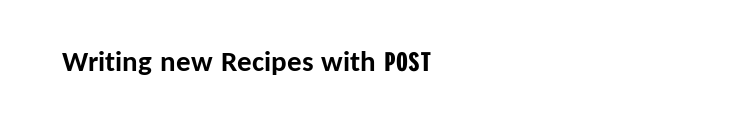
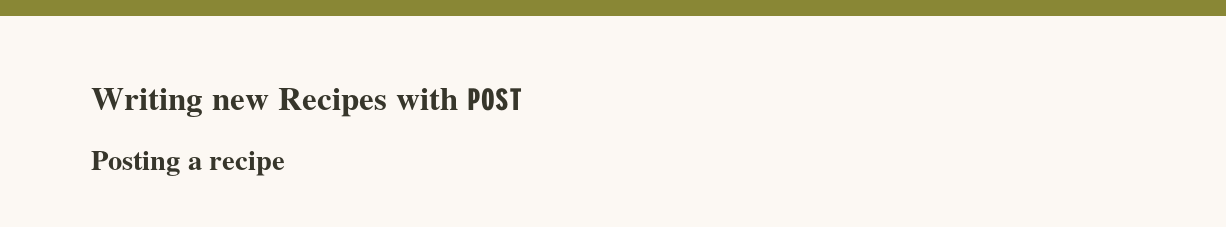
+ Posting a recipe

